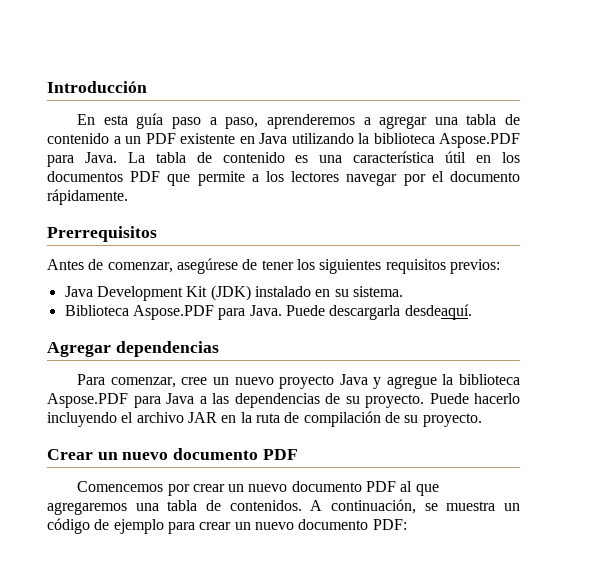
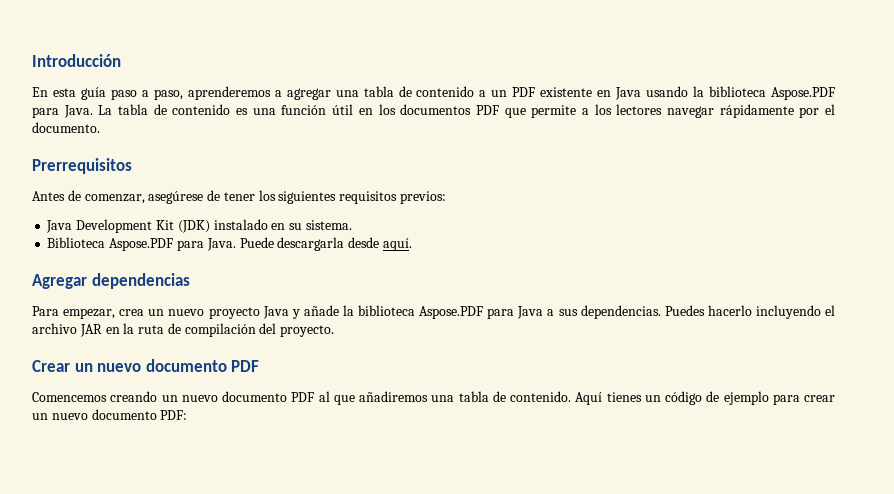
- En esta guía paso a paso, aprenderemos a agregar una tabla de contenido a un PDF existente en Java utilizando la biblioteca Aspose.PDF para Java.
+ En esta guía paso a paso, aprenderemos a agregar una tabla de contenido a un PDF existente en Java usando la biblioteca Aspose.PDF para Java.
- La tabla de contenido es una característica útil en los documentos PDF que permite a los lectores navegar por el documento rápidamente.
+ La tabla de contenido es una función útil en los documentos PDF que permite a los lectores navegar rápidamente por el documento.
- Puede descargarla desdeaquí.
+ Puede descargarla desde aquí.
- Para comenzar, cree un nuevo proyecto Java y agregue la biblioteca Aspose.PDF para Java a las dependencias de su proyecto. Puede hacerlo incluyendo el archivo JAR en la ruta de compilación de su proyecto.
+ Para empezar, crea un nuevo proyecto Java y añade la biblioteca Aspose.PDF para Java a sus dependencias. Puedes hacerlo incluyendo el archivo JAR en la ruta de compilación del proyecto.
- Comencemos por crear un nuevo documento PDF al que agregaremos una tabla de contenidos. A continuación, se muestra un código de ejemplo para crear un nuevo documento PDF:
+ Comencemos creando un nuevo documento PDF al que añadiremos una tabla de contenido. Aquí tienes un código de ejemplo para crear un nuevo documento PDF:

